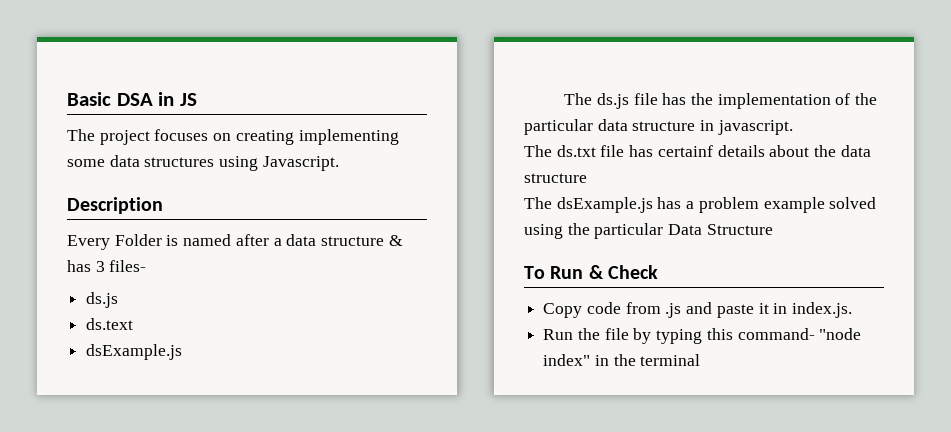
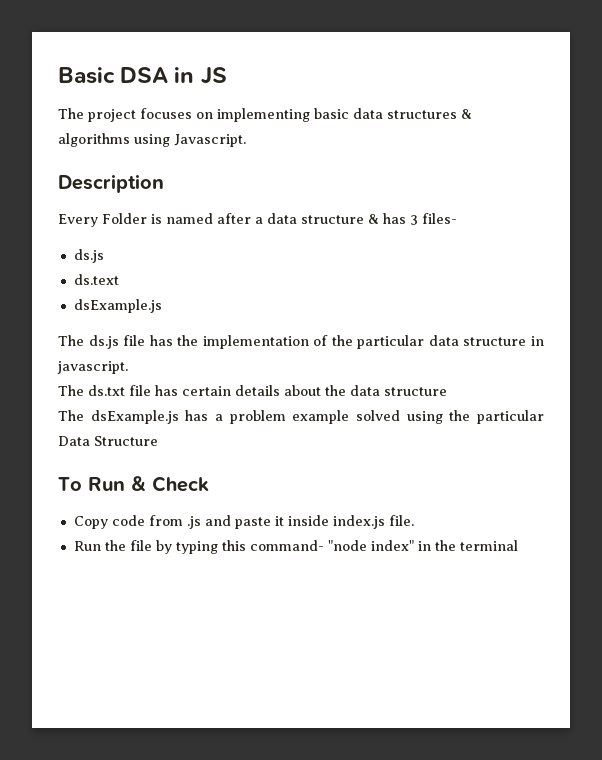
- The project focuses on creating implementing some data structures using Javascript.
+ The project focuses on implementing basic data structures & algorithms using Javascript.
- The ds.txt file has certainf details about the data structure
+ The ds.txt file has certain details about the data structure
- Copy code from .js and paste it in index.js.
+ Copy code from .js and paste it inside index.js file.

